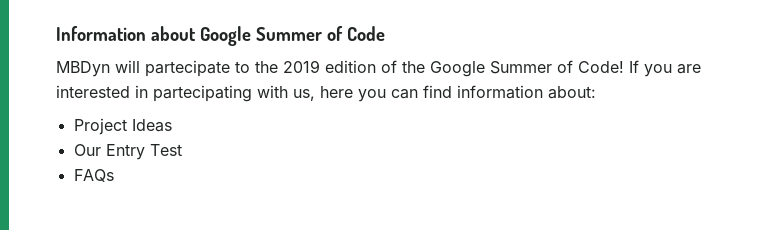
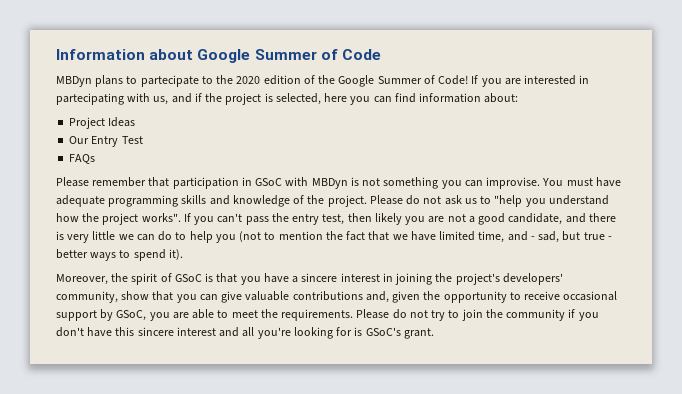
- MBDyn will partecipate to the 2019 edition of the Google Summer of Code!
+ MBDyn plans to partecipate to the 2020 edition of the Google Summer of Code!
- If you are interested in partecipating with us, here you can find information about:
+ If you are interested in partecipating with us, and if the project is selected, here you can find information about:
+ Please remember that participation in GSoC with MBDyn is not something you can improvise. You must have adequate programming skills and knowledge of the project. Please do not ask us to "help you understand how the project works". If you can't pass the entry test, then likely you are not a good candidate, and there is very little we can do to help you (not to mention the fact that we have limited time, and - sad, but true - better ways to spend it).
+ Moreover, the spirit of GSoC is that you have a sincere interest in joining the project's developers' community, show that you can give valuable contributions and, given the opportunity to receive occasional support by GSoC, you are able to meet the requirements. Please do not try to join the community if you don't have this sincere interest and all you're looking for is GSoC's grant.

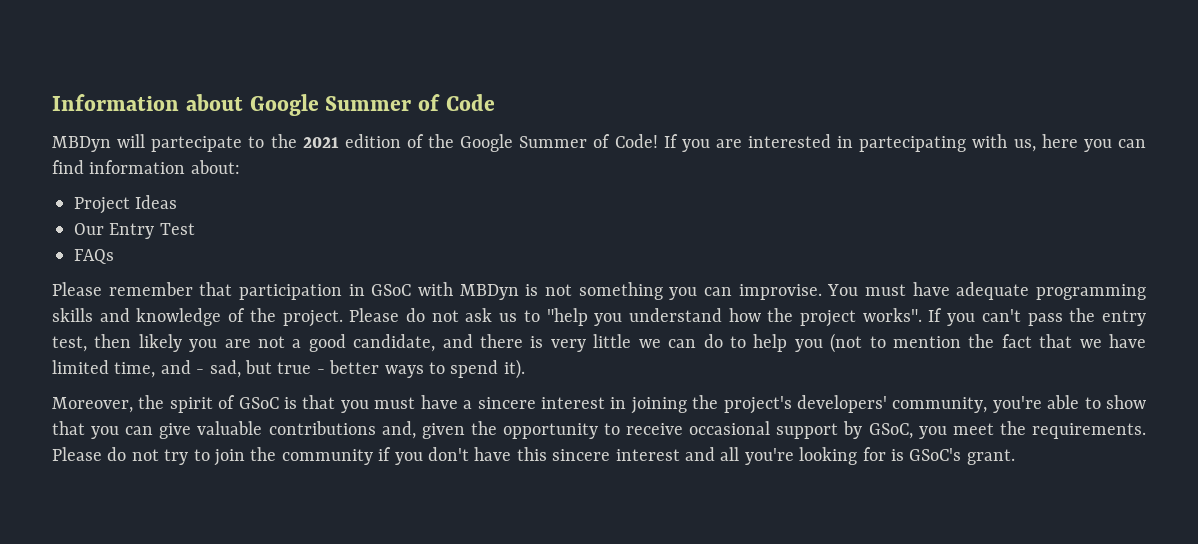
- MBDyn plans to partecipate to the 2020 edition of the Google Summer of Code!
+ MBDyn will partecipate to the 2021 edition of the Google Summer of Code!
- If you are interested in partecipating with us, and if the project is selected, here you can find information about:
+ If you are interested in partecipating with us, here you can find information about:
- Moreover, the spirit of GSoC is that you have a sincere interest in joining the project's developers' community, show that you can give valuable contributions and, given the opportunity to receive occasional support by GSoC, you are able to meet the requirements.
+ Moreover, the spirit of GSoC is that you must have a sincere interest in joining the project's developers' community, you're able to show that you can give valuable contributions and, given the opportunity to receive occasional support by GSoC, you meet the requirements.

